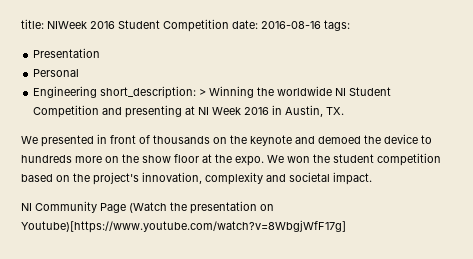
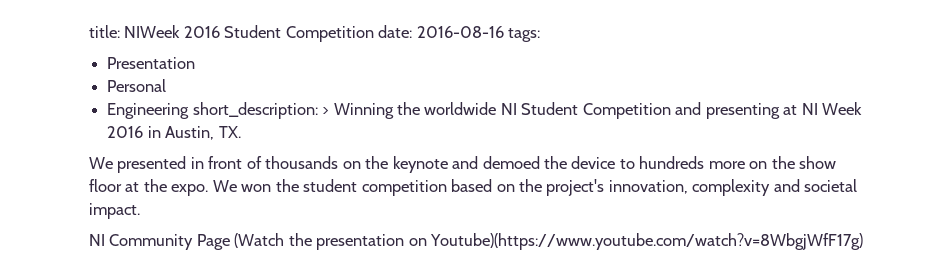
- NI Community Page (Watch the presentation on Youtube)[https://www.youtube.com/watch?v=8WbgjWfF17g]
+ NI Community Page (Watch the presentation on Youtube)(https://www.youtube.com/watch?v=8WbgjWfF17g)

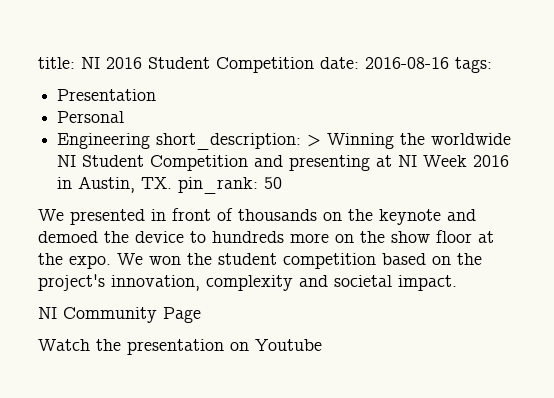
- title: NIWeek 2016 Student Competition date: 2016-08-16 tags:
+ title: NI 2016 Student Competition date: 2016-08-16 tags:
- Engineering short_description: > Winning the worldwide NI Student Competition and presenting at NI Week 2016 in Austin, TX.
+ Engineering short_description: > Winning the worldwide NI Student Competition and presenting at NI Week 2016 in Austin, TX. pin_rank: 50
- NI Community Page (Watch the presentation on Youtube)(https://www.youtube.com/watch?v=8WbgjWfF17g)
+ NI Community Page
+ Watch the presentation on Youtube

